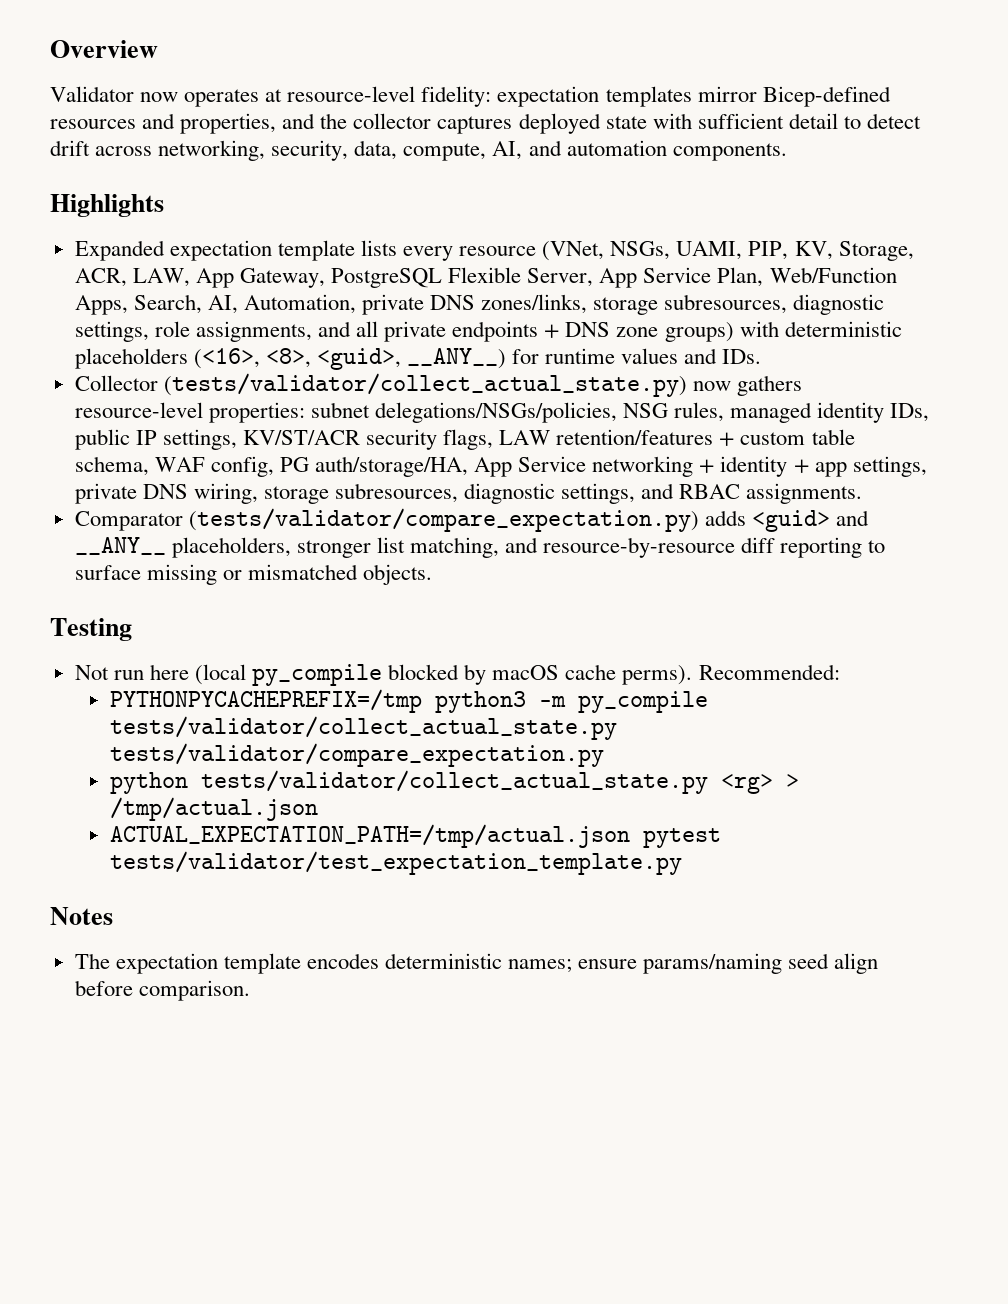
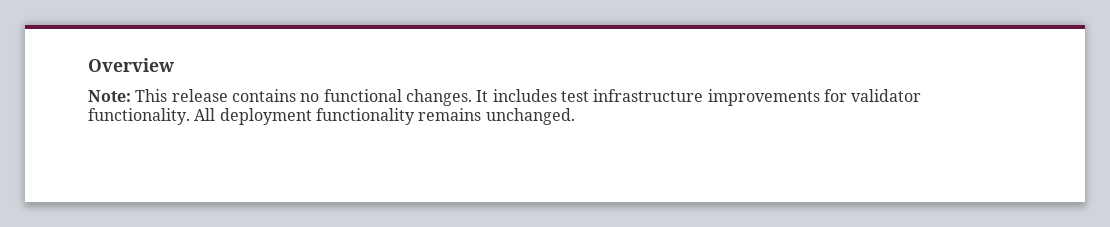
- Validator now operates at resource-level fidelity: expectation templates mirror Bicep-defined resources and properties, and the collector captures deployed state with sufficient detail to detect drift across networking, security, data, compute, AI, and automation components.
- Highlights
- Expanded expectation template lists every resource (VNet, NSGs, UAMI, PIP, KV, Storage, ACR, LAW, App Gateway, PostgreSQL Flexible Server, App Service Plan, Web/Function Apps, Search, AI, Automation, private DNS zones/links, storage subresources, diagnostic settings, role assignments, and all private endpoints + DNS zone groups) with deterministic placeholders (<16>, <8>, <guid>, __ANY__) for runtime values and IDs.
- Collector (tests/validator/collect_actual_state.py) now gathers resource-level properties: subnet delegations/NSGs/policies, NSG rules, managed identity IDs, public IP settings, KV/ST/ACR security flags, LAW retention/features + custom table schema, WAF config, PG auth/storage/HA, App Service networking + identity + app settings, private DNS wiring, storage subresources, diagnostic settings, and RBAC assignments.
- Comparator (tests/validator/compare_expectation.py) adds <guid> and __ANY__ placeholders, stronger list matching, and resource-by-resource diff reporting to surface missing or mismatched objects.
- Testing
- Not run here (local py_compile blocked by macOS cache perms). Recommended:
- PYTHONPYCACHEPREFIX=/tmp python3 -m py_compile tests/validator/collect_actual_state.py tests/validator/compare_expectation.py
- python tests/validator/collect_actual_state.py <rg> > /tmp/actual.json
- ACTUAL_EXPECTATION_PATH=/tmp/actual.json pytest tests/validator/test_expectation_template.py
- Notes
- The expectation template encodes deterministic names; ensure params/naming seed align before comparison.
+ Note: This release contains no functional changes. It includes test infrastructure improvements for validator functionality. All deployment functionality remains unchanged.

